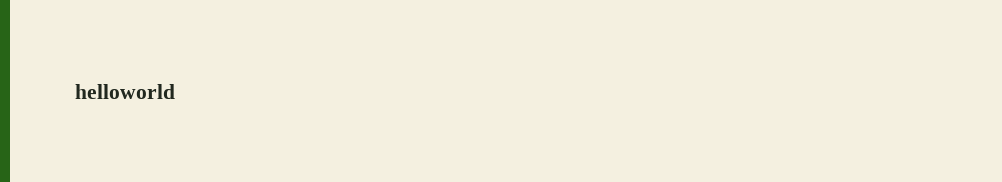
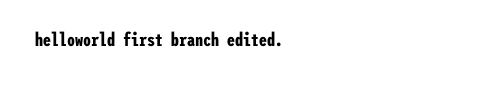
- helloworld
+ helloworld first branch edited.

